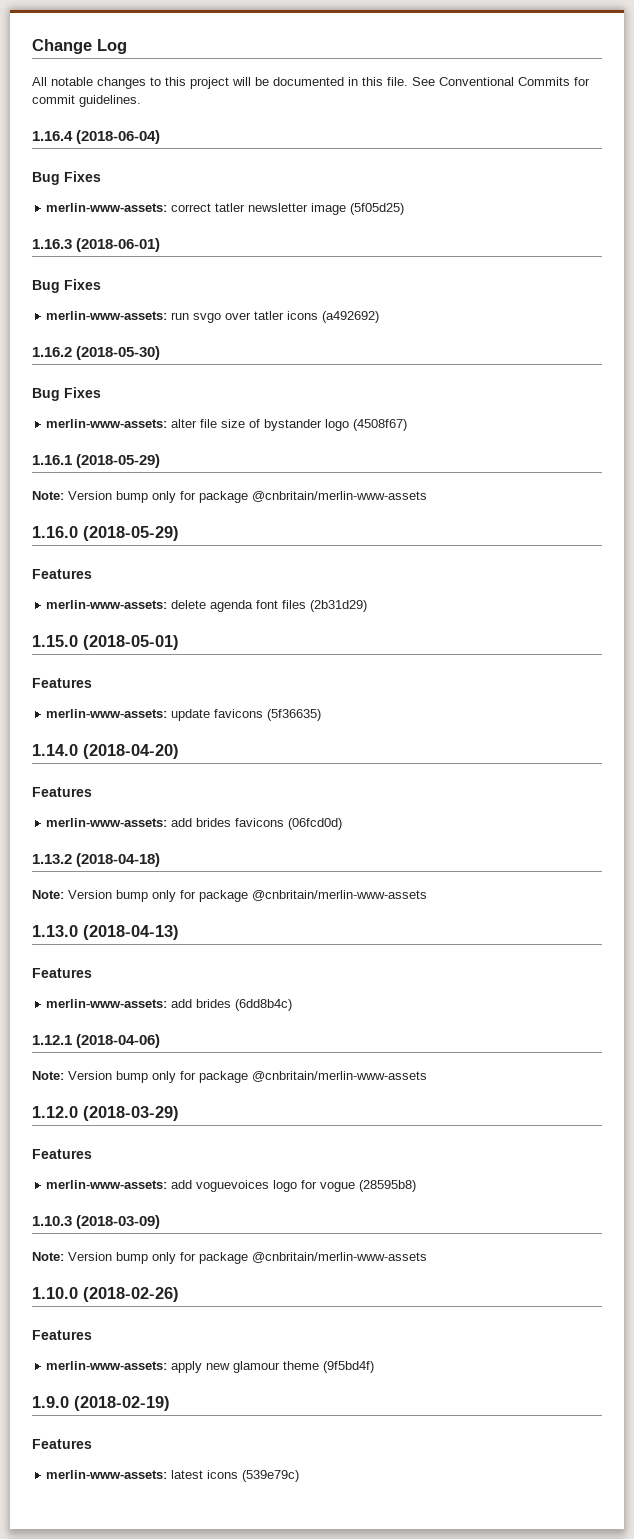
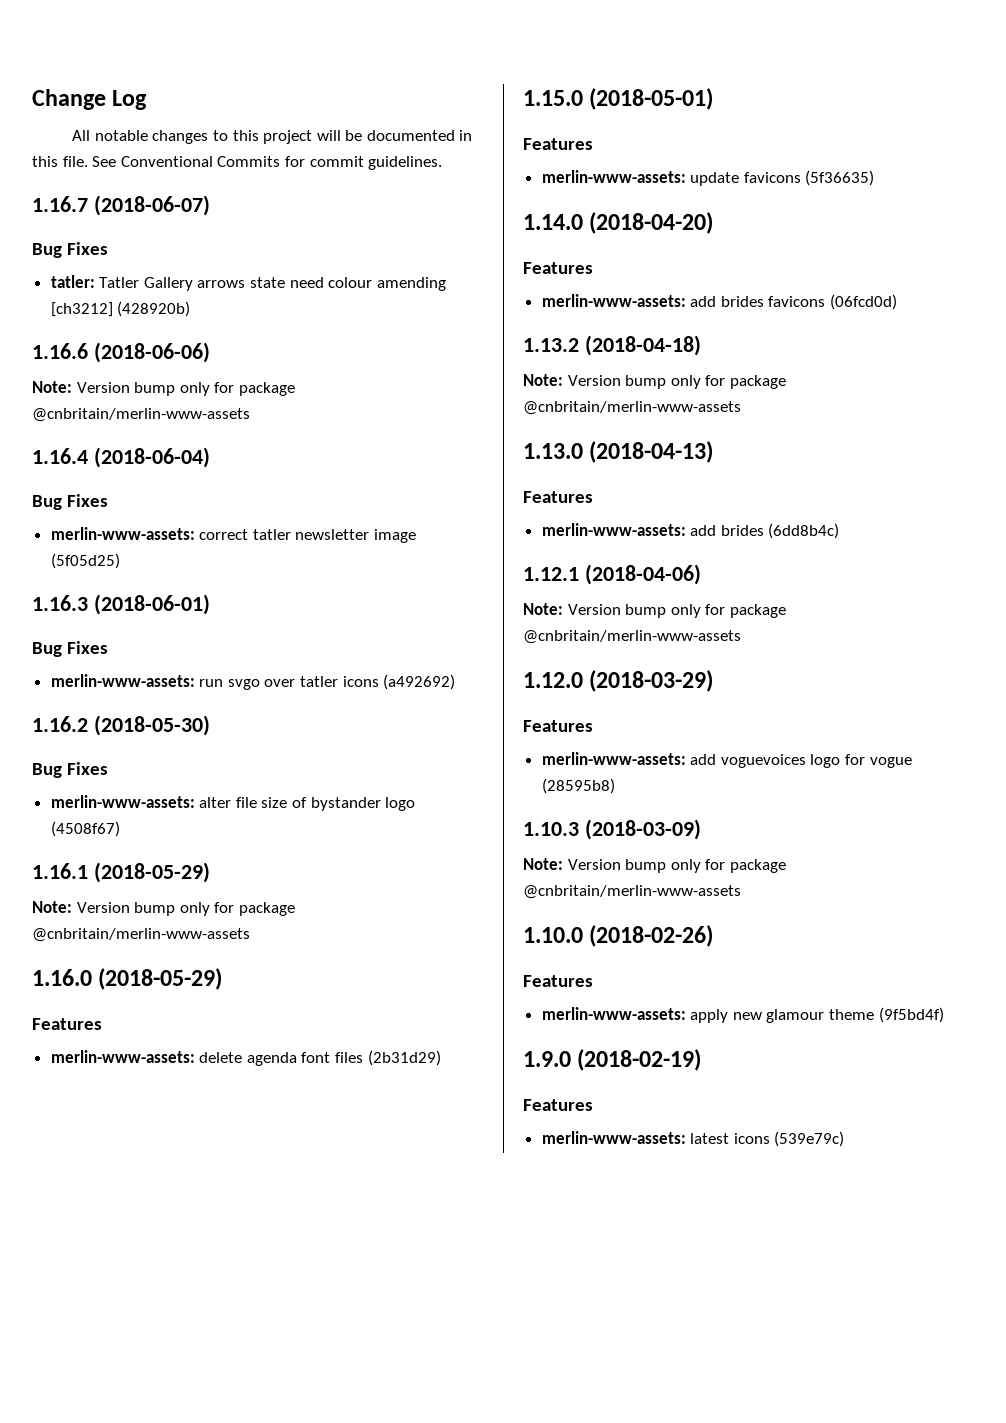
+ 1.16.7 (2018-06-07)
+ Bug Fixes
+ tatler: Tatler Gallery arrows state need colour amending [ch3212] (428920b)
+ 1.16.6 (2018-06-06)
+ Note: Version bump only for package @cnbritain/merlin-www-assets

